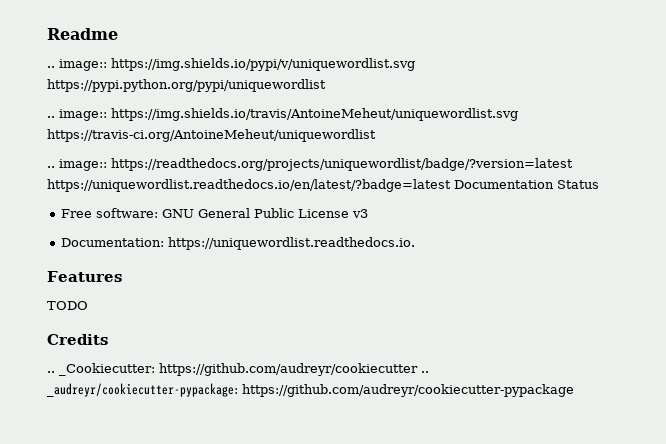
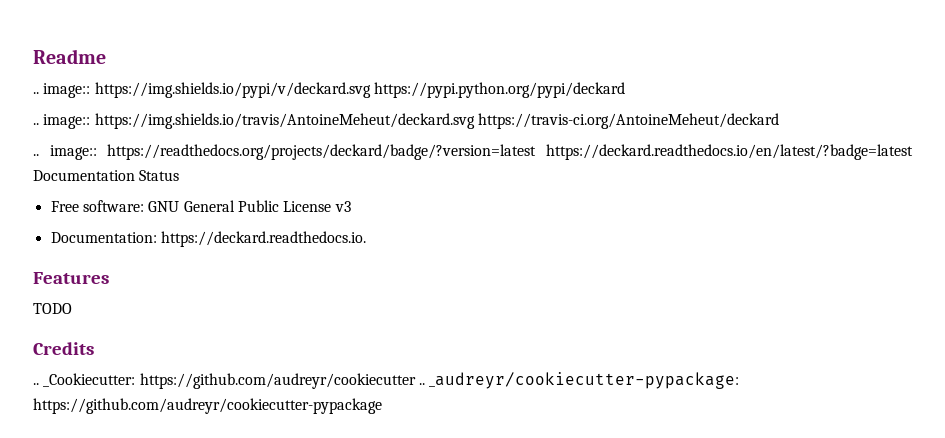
- .. image:: https://img.shields.io/pypi/v/uniquewordlist.svg https://pypi.python.org/pypi/uniquewordlist
- .. image:: https://img.shields.io/travis/AntoineMeheut/uniquewordlist.svg https://travis-ci.org/AntoineMeheut/uniquewordlist
- .. image:: https://readthedocs.org/projects/uniquewordlist/badge/?version=latest https://uniquewordlist.readthedocs.io/en/latest/?badge=latest Documentation Status
+ .. image:: https://img.shields.io/pypi/v/deckard.svg https://pypi.python.org/pypi/deckard
+ .. image:: https://img.shields.io/travis/AntoineMeheut/deckard.svg https://travis-ci.org/AntoineMeheut/deckard
+ .. image:: https://readthedocs.org/projects/deckard/badge/?version=latest https://deckard.readthedocs.io/en/latest/?badge=latest Documentation Status
- Documentation: https://uniquewordlist.readthedocs.io.
+ Documentation: https://deckard.readthedocs.io.

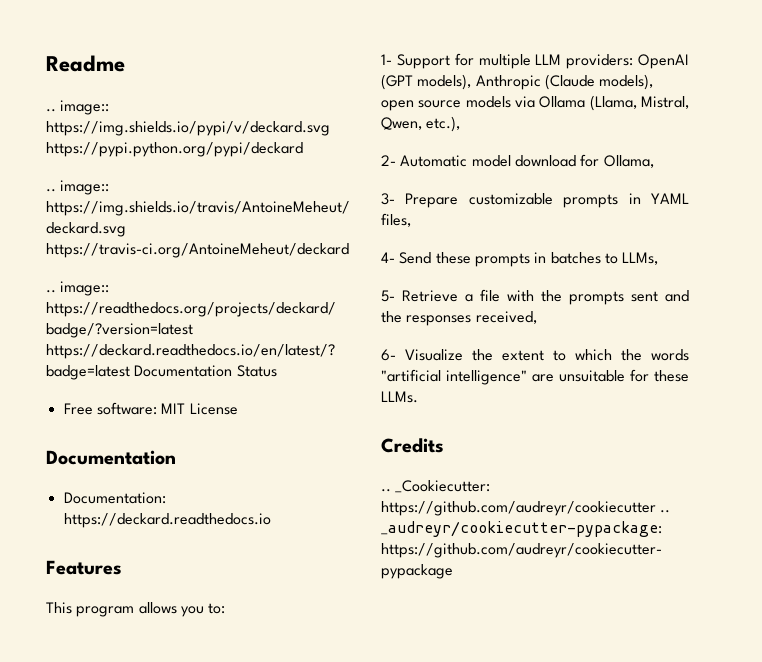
- Free software: GNU General Public License v3
+ Free software: MIT License
+ Documentation
- Documentation: https://deckard.readthedocs.io.
+ Documentation: https://deckard.readthedocs.io
- TODO
+ This program allows you to:
+ 1- Support for multiple LLM providers: OpenAI (GPT models), Anthropic (Claude models), open source models via Ollama (Llama, Mistral, Qwen, etc.),
+ 2- Automatic model download for Ollama,
+ 3- Prepare customizable prompts in YAML files,
+ 4- Send these prompts in batches to LLMs,
+ 5- Retrieve a file with the prompts sent and the responses received,
+ 6- Visualize the extent to which the words "artificial intelligence" are unsuitable for these LLMs.

